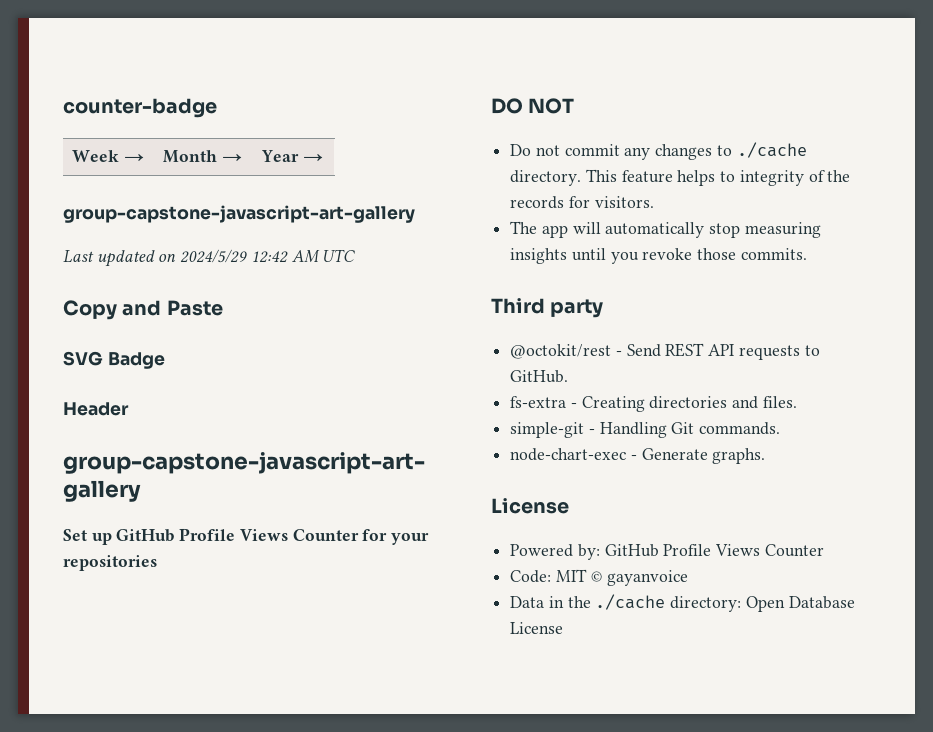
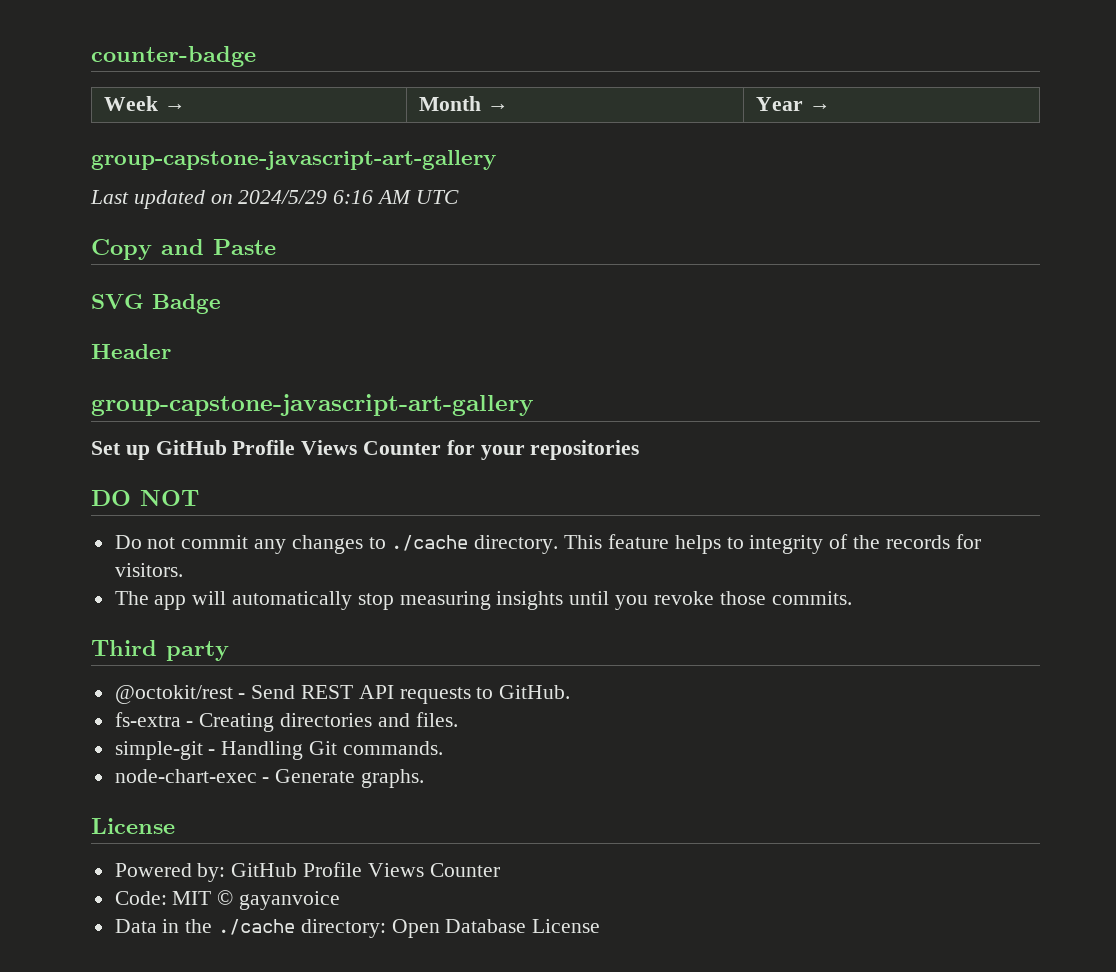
- Last updated on 2024/5/29 12:42 AM UTC
+ Last updated on 2024/5/29 6:16 AM UTC

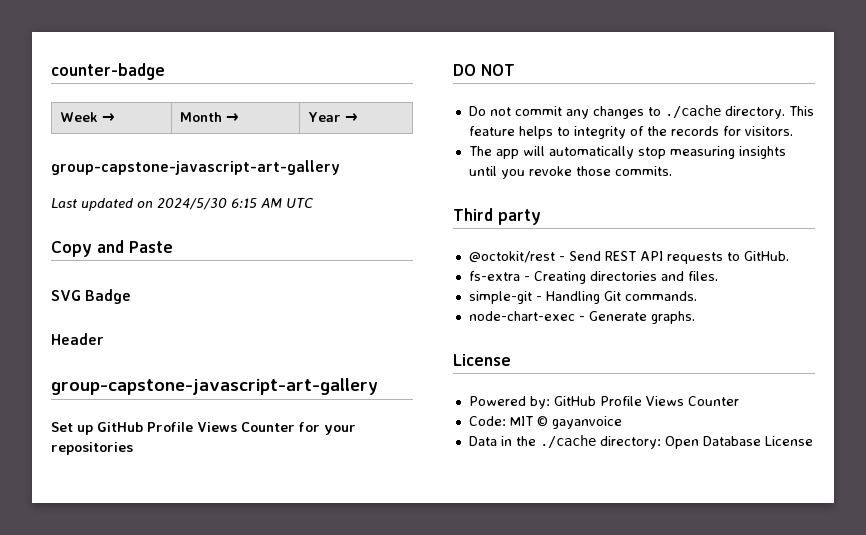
- Last updated on 2024/5/29 6:16 AM UTC
+ Last updated on 2024/5/30 6:15 AM UTC

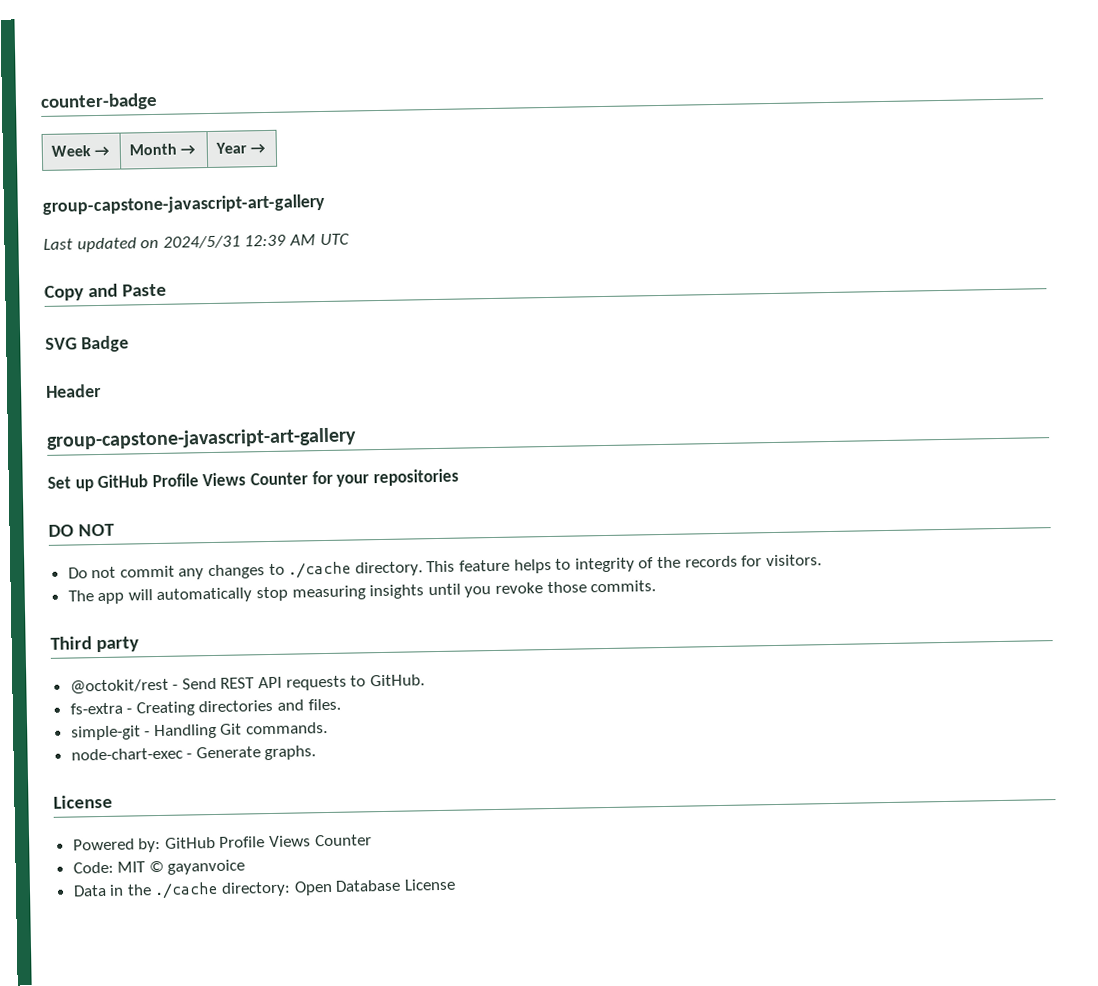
- Last updated on 2024/5/30 6:15 AM UTC
+ Last updated on 2024/5/31 12:39 AM UTC

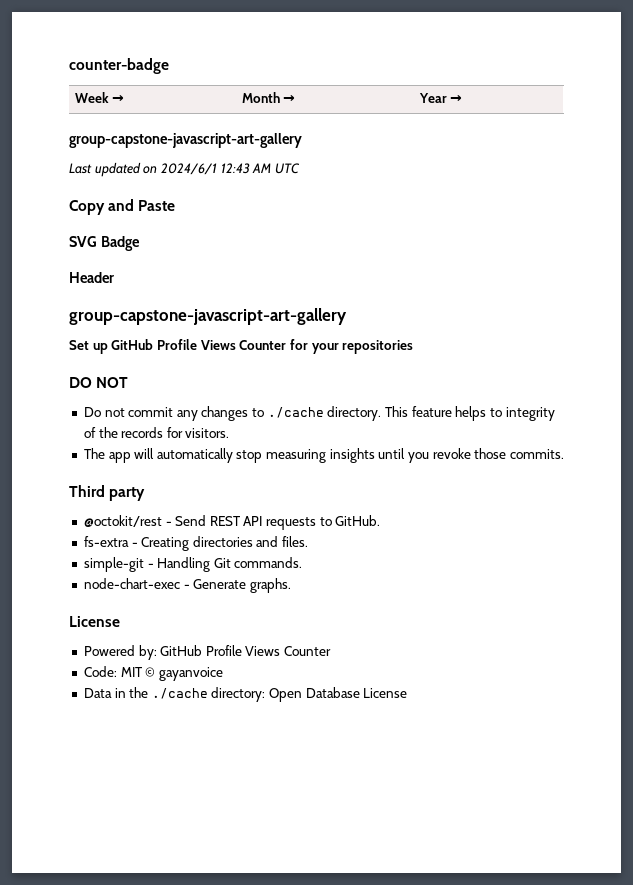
- Last updated on 2024/5/31 12:39 AM UTC
+ Last updated on 2024/6/1 12:43 AM UTC

